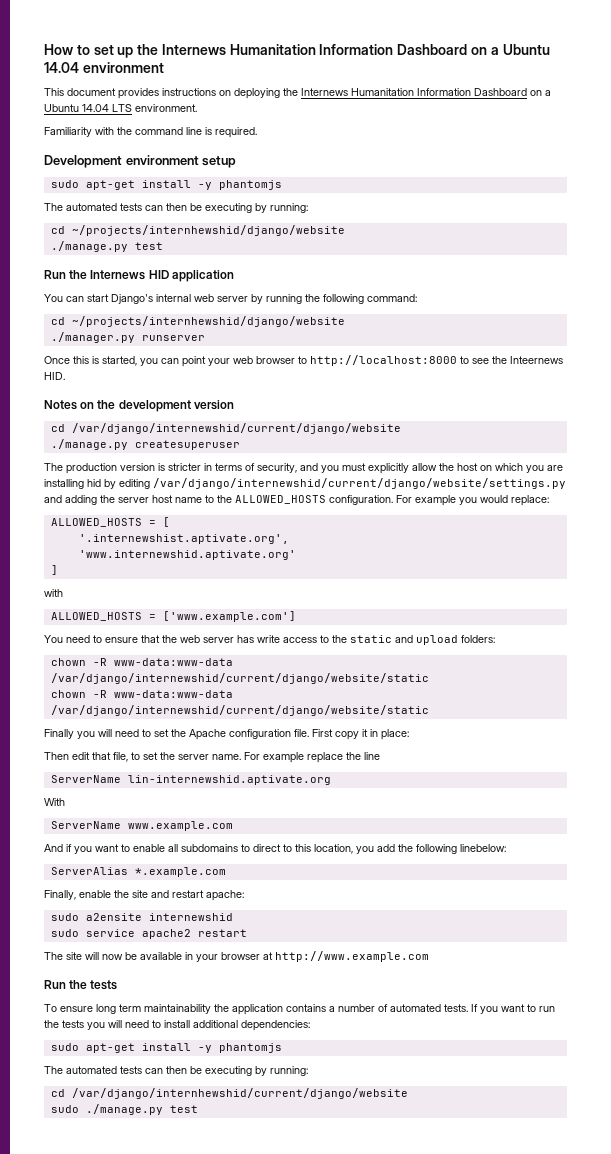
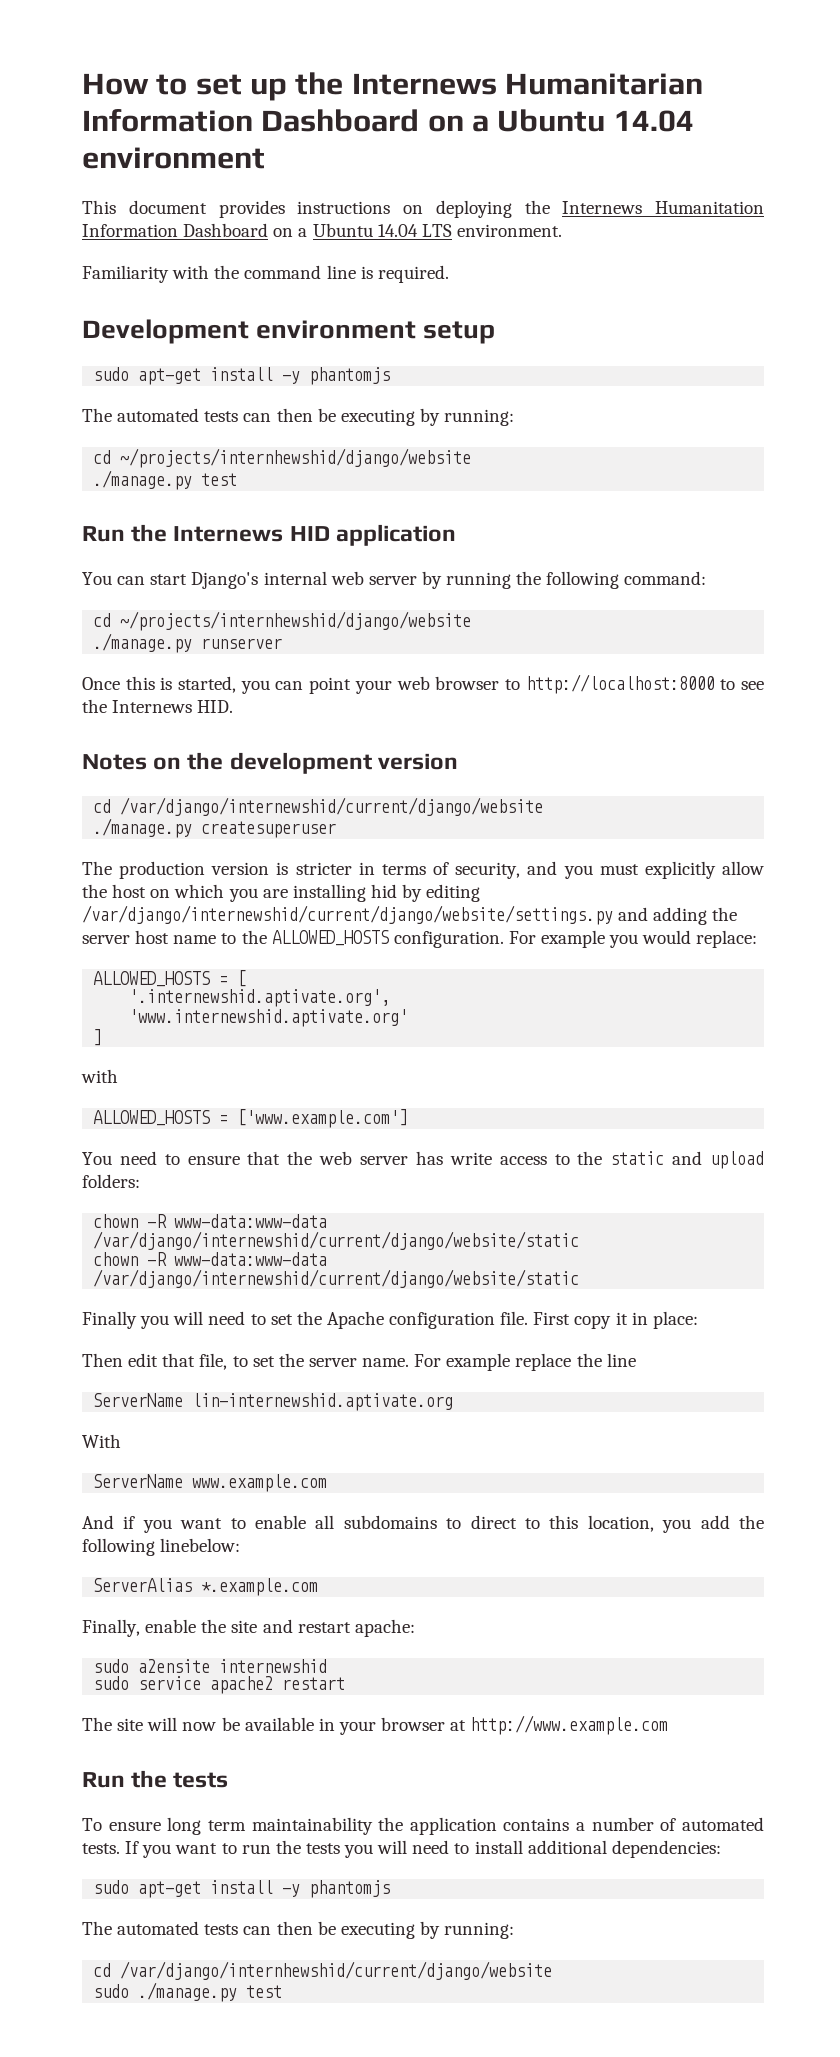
- How to set up the Internews Humanitation Information Dashboard on a Ubuntu 14.04 environment
+ How to set up the Internews Humanitarian Information Dashboard on a Ubuntu 14.04 environment
- ./manager.py runserver
+ ./manage.py runserver
- Once this is started, you can point your web browser to http://localhost:8000 to see the Inteernews HID.
+ Once this is started, you can point your web browser to http://localhost:8000 to see the Internews HID.
- '.internewshist.aptivate.org',
+ '.internewshid.aptivate.org',

